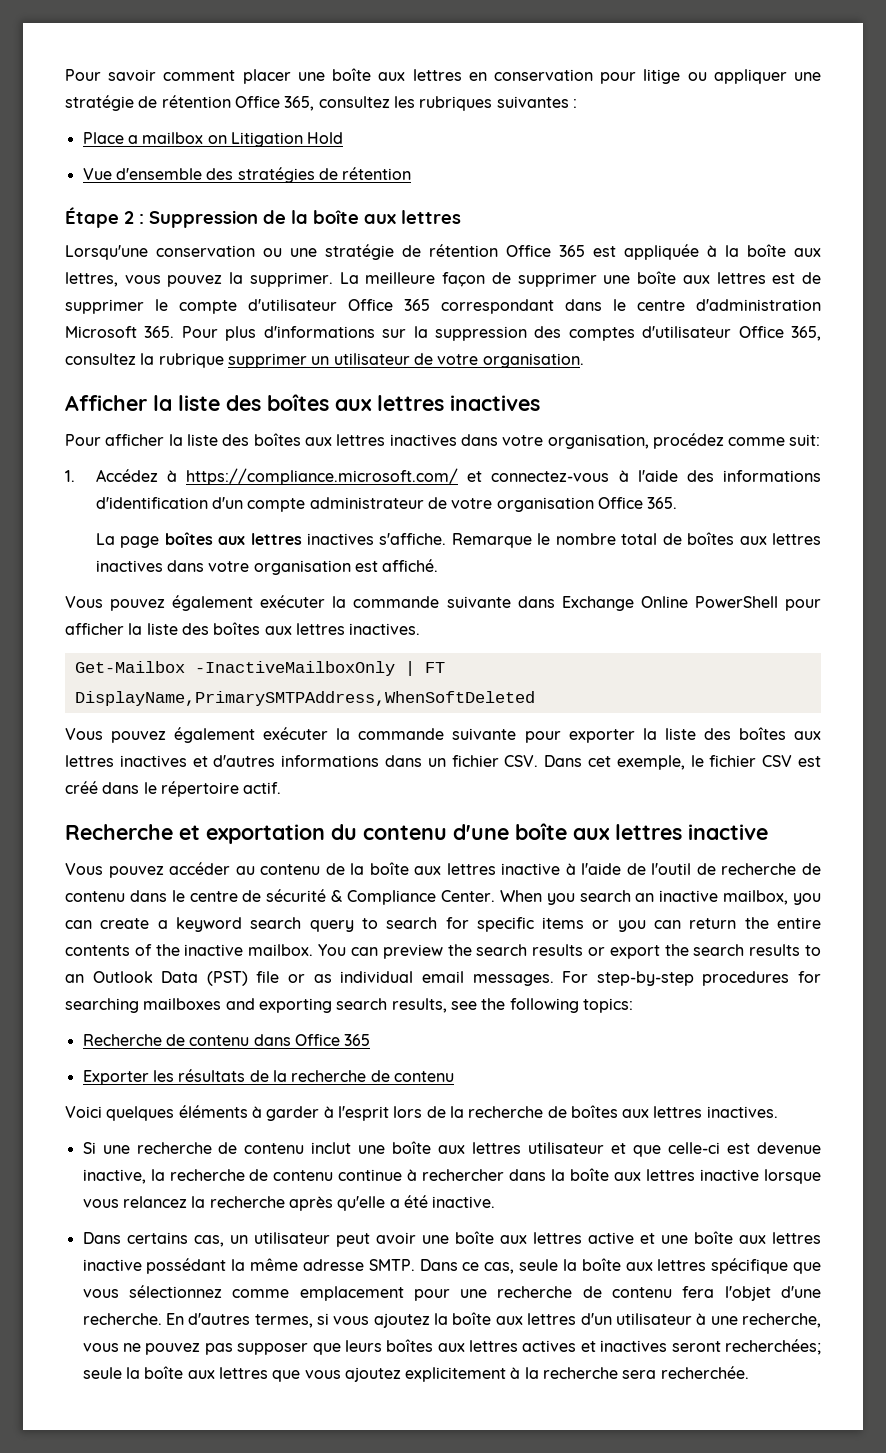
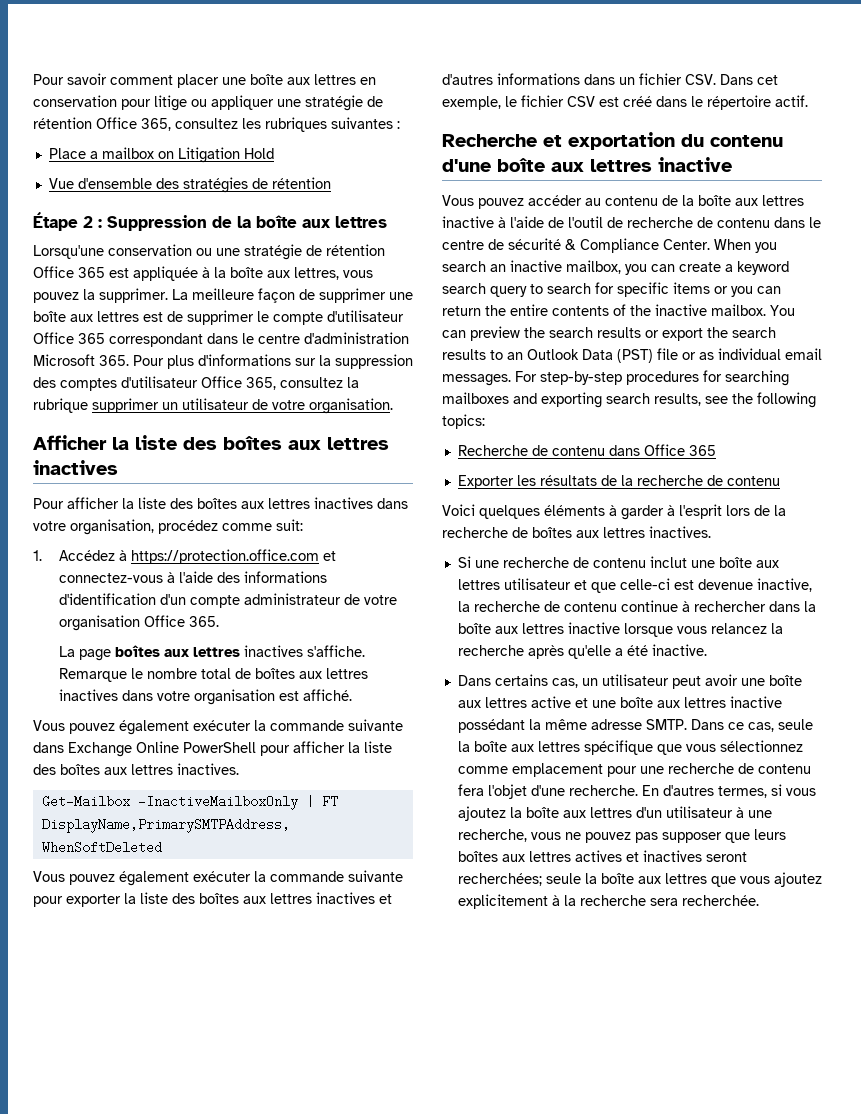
- 1. Accédez à https://compliance.microsoft.com/ et connectez-vous à l'aide des informations d'identification d'un compte administrateur de votre organisation Office 365.
+ 1. Accédez à https://protection.office.com et connectez-vous à l'aide des informations d'identification d'un compte administrateur de votre organisation Office 365.

